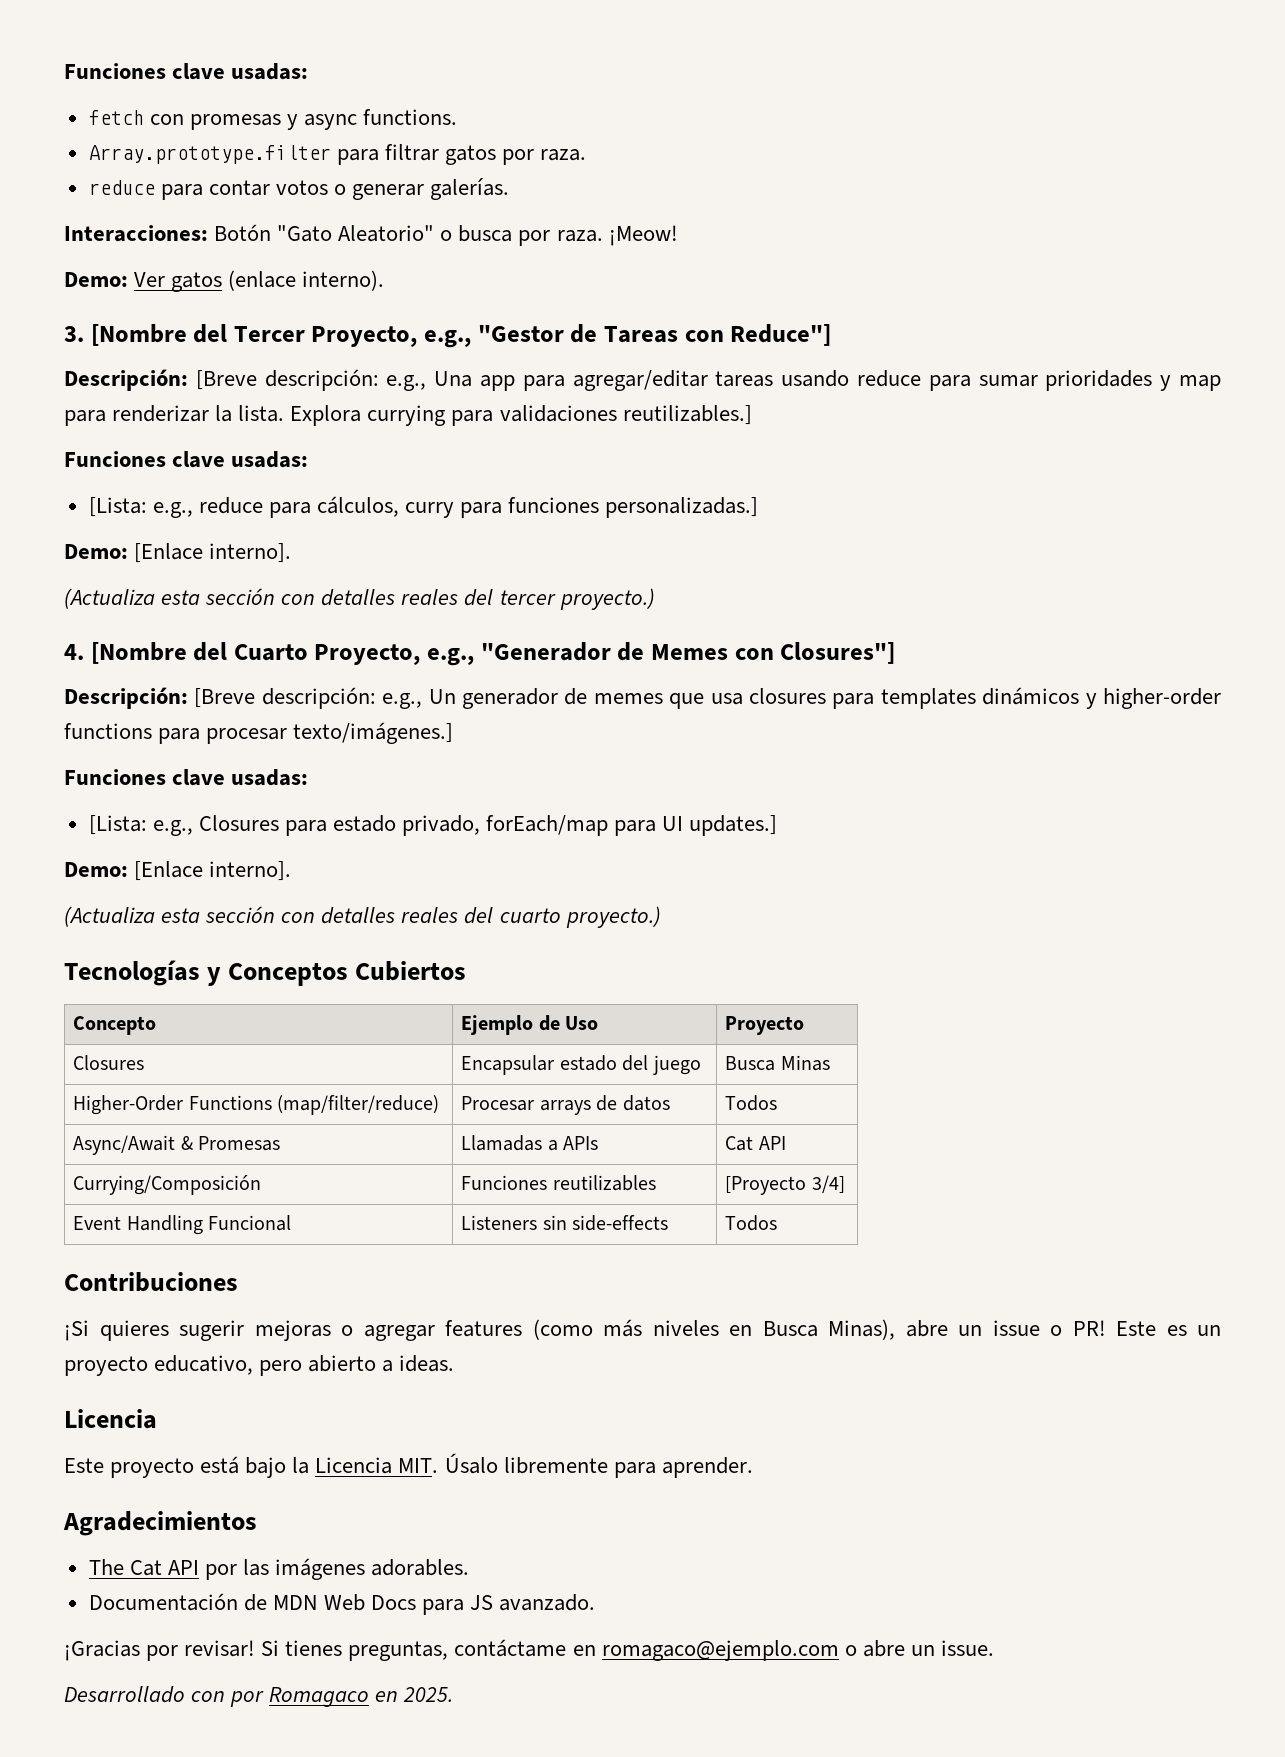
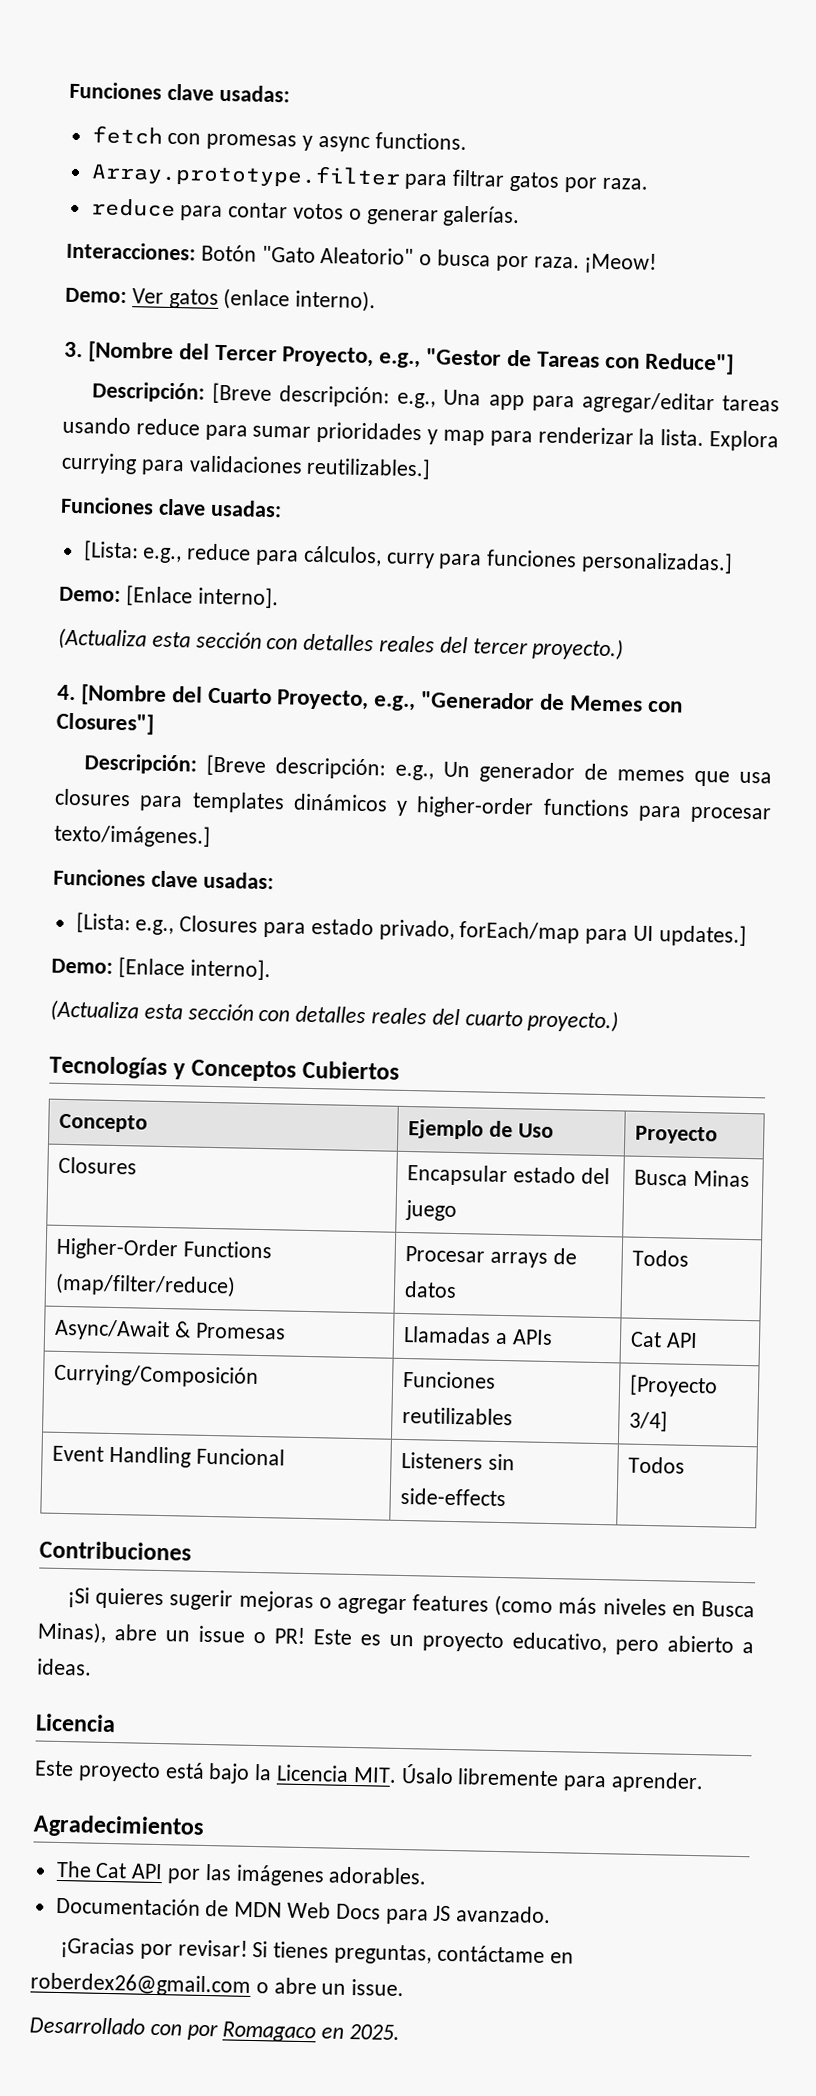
- Si tienes preguntas, contáctame en romagaco@ejemplo.com o abre un issue.
+ Si tienes preguntas, contáctame en roberdex26@gmail.com o abre un issue.

